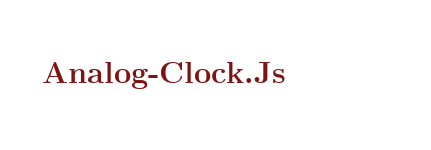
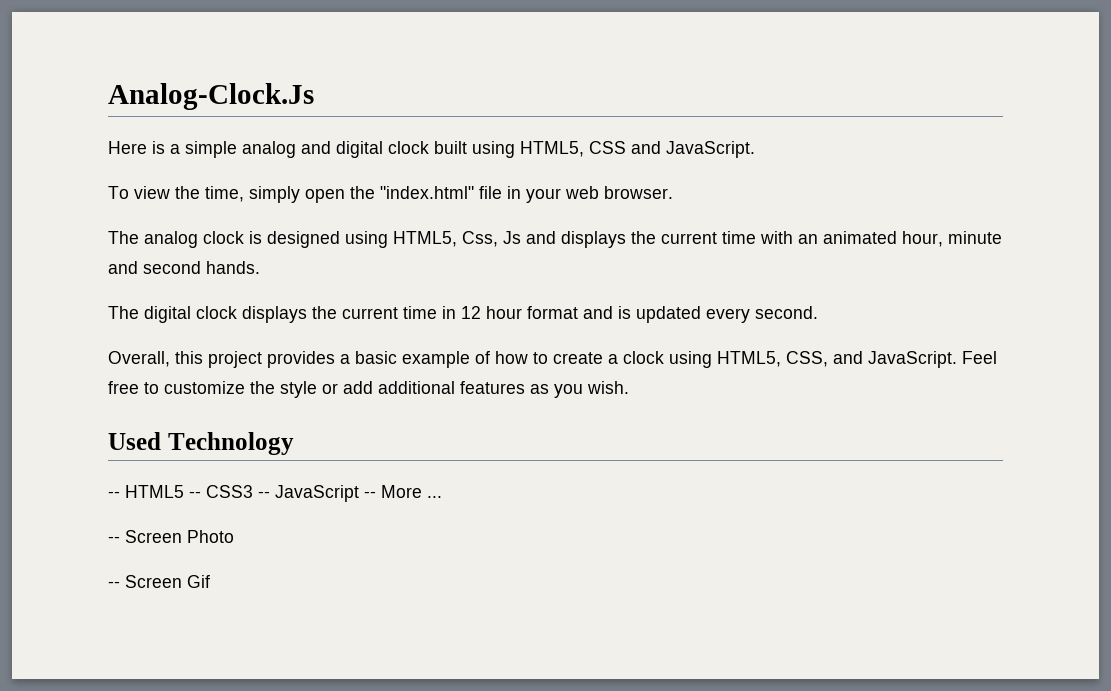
+ Here is a simple analog and digital clock built using HTML5, CSS and JavaScript.
+ To view the time, simply open the "index.html" file in your web browser.
+ The analog clock is designed using HTML5, Css, Js and displays the current time with an animated hour, minute and second hands.
+ The digital clock displays the current time in 12 hour format and is updated every second.
+ Overall, this project provides a basic example of how to create a clock using HTML5, CSS, and JavaScript. Feel free to customize the style or add additional features as you wish.
+ Used Technology
+ -- HTML5 -- CSS3 -- JavaScript -- More ...
+ -- Screen Photo
+ -- Screen Gif

